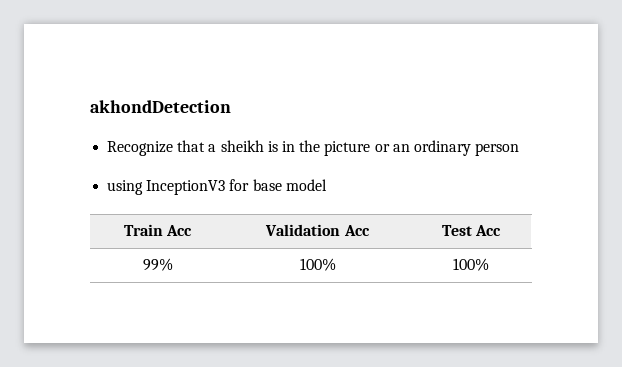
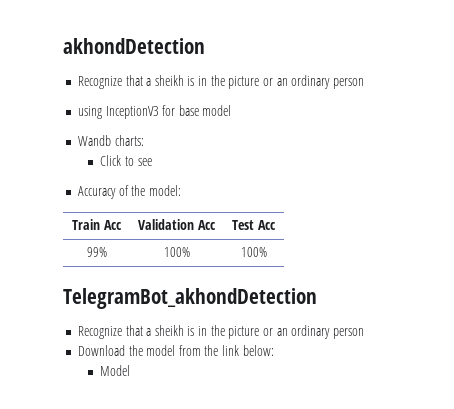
+ Wandb charts:
+ Click to see
+ Accuracy of the model:
+ TelegramBot_akhondDetection
+ Recognize that a sheikh is in the picture or an ordinary person
+ Download the model from the link below:
+ Model

